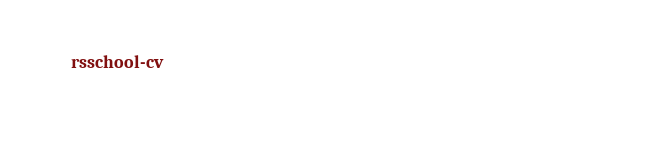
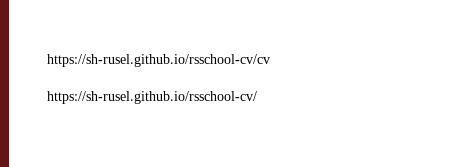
- rsschool-cv
+ https://sh-rusel.github.io/rsschool-cv/cv
+ https://sh-rusel.github.io/rsschool-cv/

